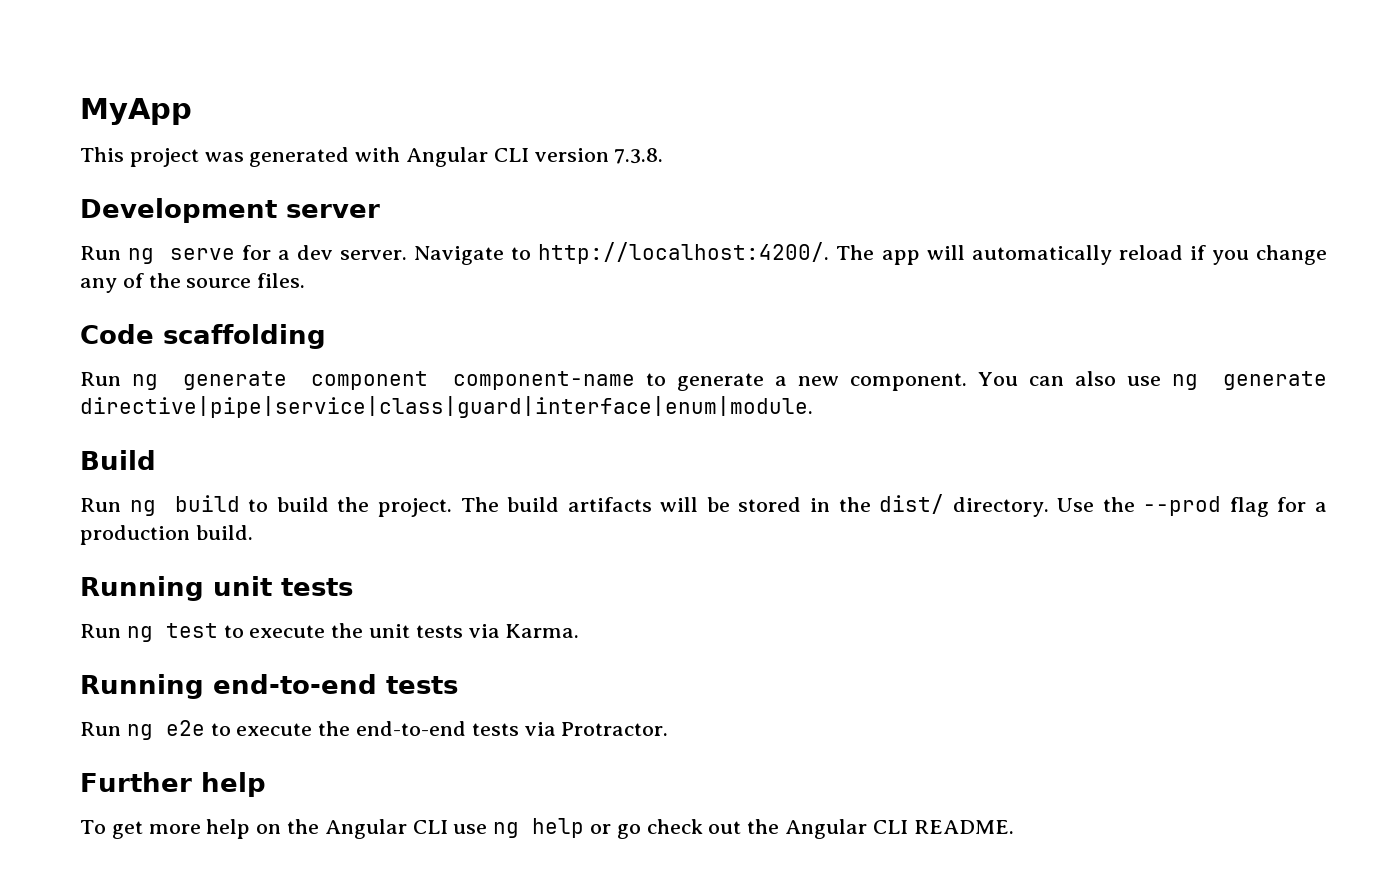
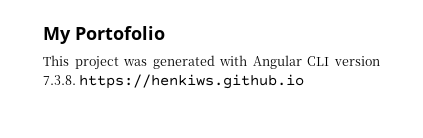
- MyApp
+ My Portofolio
- This project was generated with Angular CLI version 7.3.8.
- Development server
- Run ng serve for a dev server. Navigate to http://localhost:4200/. The app will automatically reload if you change any of the source files.
- Code scaffolding
- Run ng generate component component-name to generate a new component. You can also use ng generate directive|pipe|service|class|guard|interface|enum|module.
- Build
- Run ng build to build the project. The build artifacts will be stored in the dist/ directory. Use the --prod flag for a production build.
- Running unit tests
- Run ng test to execute the unit tests via Karma.
- Running end-to-end tests
- Run ng e2e to execute the end-to-end tests via Protractor.
- Further help
- To get more help on the Angular CLI use ng help or go check out the Angular CLI README.
+ This project was generated with Angular CLI version 7.3.8. https://henkiws.github.io

